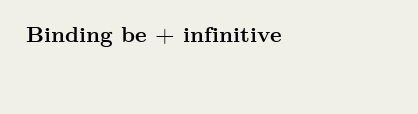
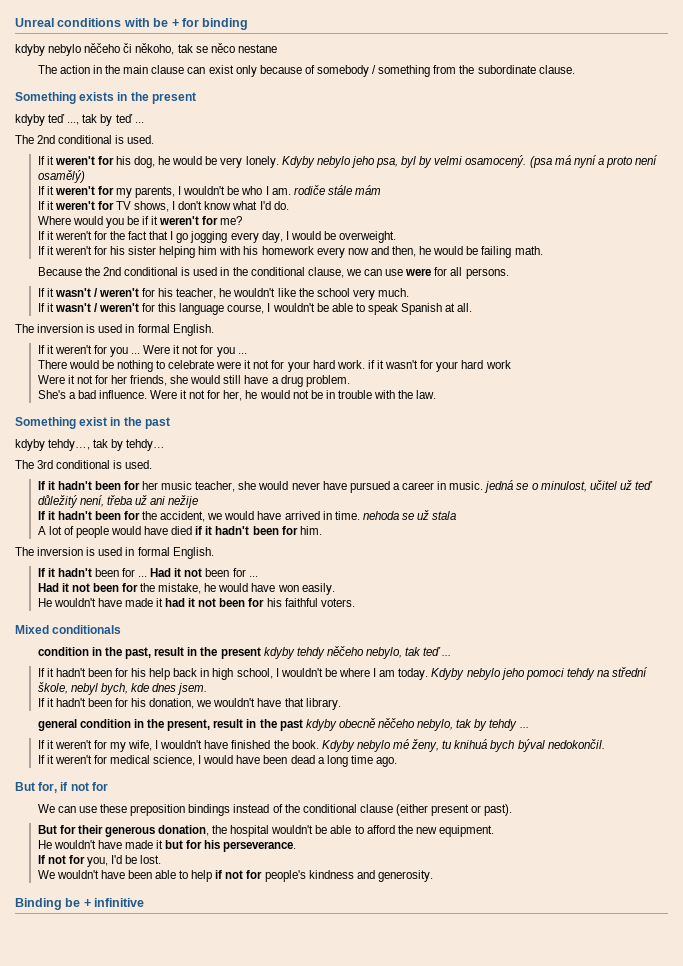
+ Unreal conditions with be + for binding
+ kdyby nebylo něčeho či někoho, tak se něco nestane
+ The action in the main clause can exist only because of somebody / something from the subordinate clause.
+ Something exists in the present
+ kdyby teď ..., tak by teď ...
+ The 2nd conditional is used.
+ If it weren't for his dog, he would be very lonely. Kdyby nebylo jeho psa, byl by velmi osamocený. (psa má nyní a proto není osamělý)
+ If it weren't for my parents, I wouldn't be who I am. rodiče stále mám
+ If it weren't for TV shows, I don't know what I'd do.
+ Where would you be if it weren't for me?
+ If it weren't for the fact that I go jogging every day, I would be overweight.
+ If it weren't for his sister helping him with his homework every now and then, he would be failing math.
+ Because the 2nd conditional is used in the conditional clause, we can use were for all persons.
+ If it wasn't / weren't for his teacher, he wouldn't like the school very much.
+ If it wasn't / weren't for this language course, I wouldn't be able to speak Spanish at all.
+ The inversion is used in formal English.
+ If it weren't for you ... Were it not for you ...
+ There would be nothing to celebrate were it not for your hard work. if it wasn't for your hard work
+ Were it not for her friends, she would still have a drug problem.
+ She's a bad influence. Were it not for her, he would not be in trouble with the law.
+ Something exist in the past
+ kdyby tehdy…, tak by tehdy…
+ The 3rd conditional is used.
+ If it hadn't been for her music teacher, she would never have pursued a career in music. jedná se o minulost, učitel už teď důležitý není, třeba už ani nežije
+ If it hadn't been for the accident, we would have arrived in time. nehoda se už stala
+ A lot of people would have died if it hadn't been for him.
+ The inversion is used in formal English.
+ If it hadn't been for ... Had it not been for ...
+ Had it not been for the mistake, he would have won easily.
+ He wouldn't have made it had it not been for his faithful voters.
+ Mixed conditionals
+ condition in the past, result in the present kdyby tehdy něčeho nebylo, tak teď ...
+ If it hadn't been for his help back in high school, I wouldn't be where I am today. Kdyby nebylo jeho pomoci tehdy na střední škole, nebyl bych, kde dnes jsem.
+ If it hadn't been for his donation, we wouldn't have that library.
+ general condition in the present, result in the past kdyby obecně něčeho nebylo, tak by tehdy ...
+ If it weren't for my wife, I wouldn't have finished the book. Kdyby nebylo mé ženy, tu knihuá bych býval nedokončil.
+ If it weren't for medical science, I would have been dead a long time ago.
+ But for, if not for
+ We can use these preposition bindings instead of the conditional clause (either present or past).
+ But for their generous donation, the hospital wouldn't be able to afford the new equipment.
+ He wouldn't have made it but for his perseverance.
+ If not for you, I'd be lost.
+ We wouldn't have been able to help if not for people's kindness and generosity.

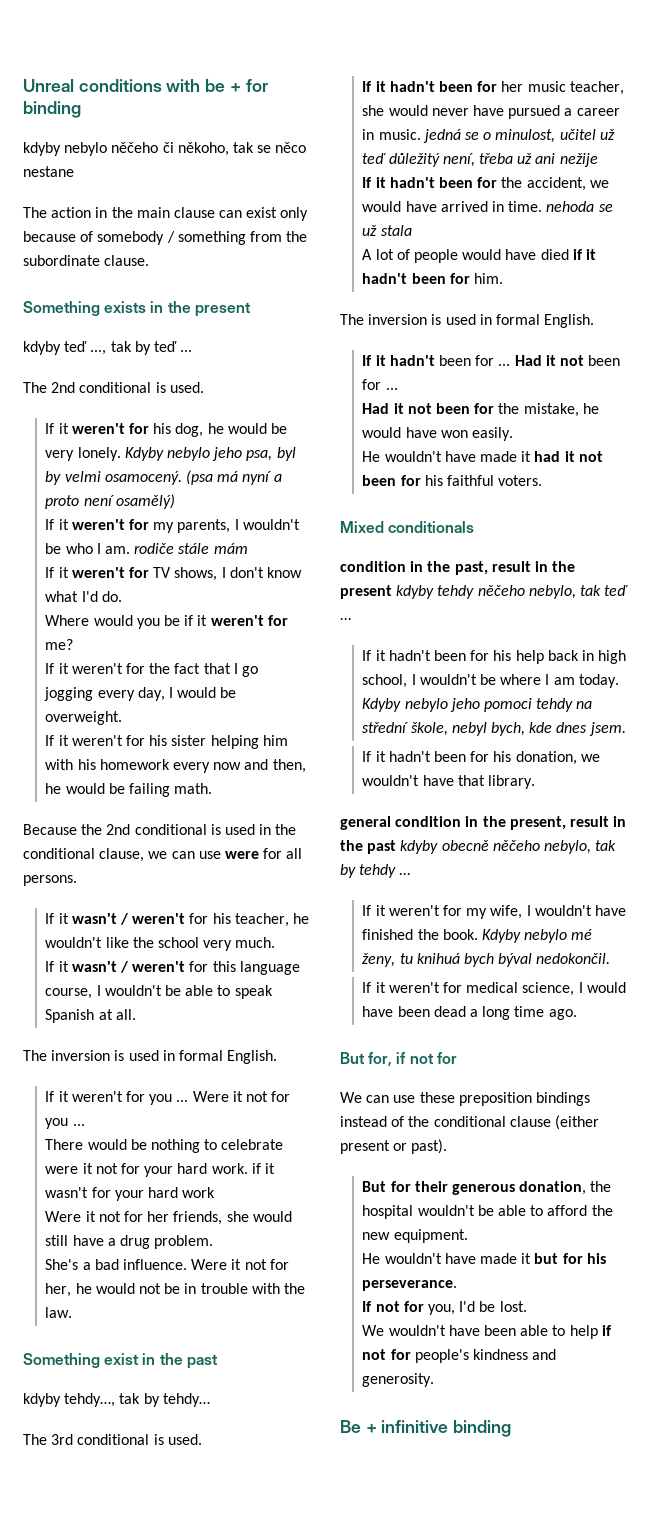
- Binding be + infinitive
+ Be + infinitive binding

